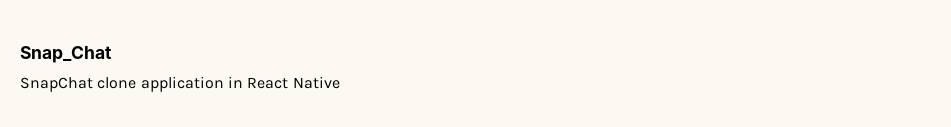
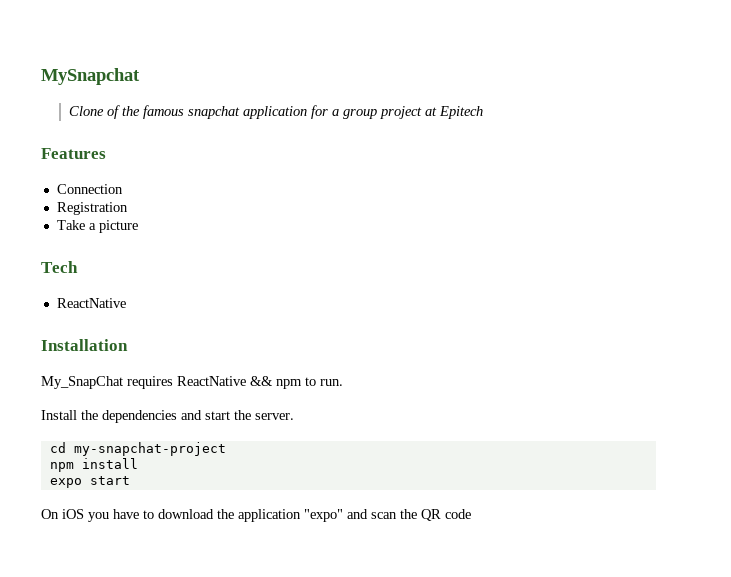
- Snap_Chat
- SnapChat clone application in React Native
+ MySnapchat
+ Clone of the famous snapchat application for a group project at Epitech
+ Features
+ Connection
+ Registration
+ Take a picture
+ Tech
+ ReactNative
+ Installation
+ My_SnapChat requires ReactNative && npm to run.
+ Install the dependencies and start the server.
+ cd my-snapchat-project
+ npm install
+ expo start
+ On iOS you have to download the application "expo" and scan the QR code

